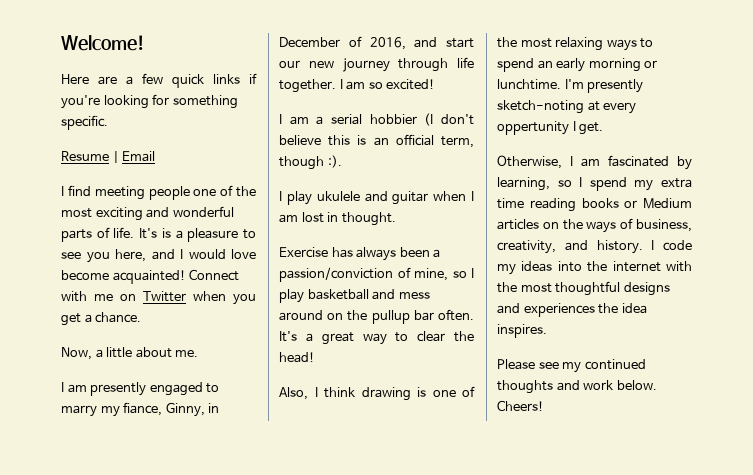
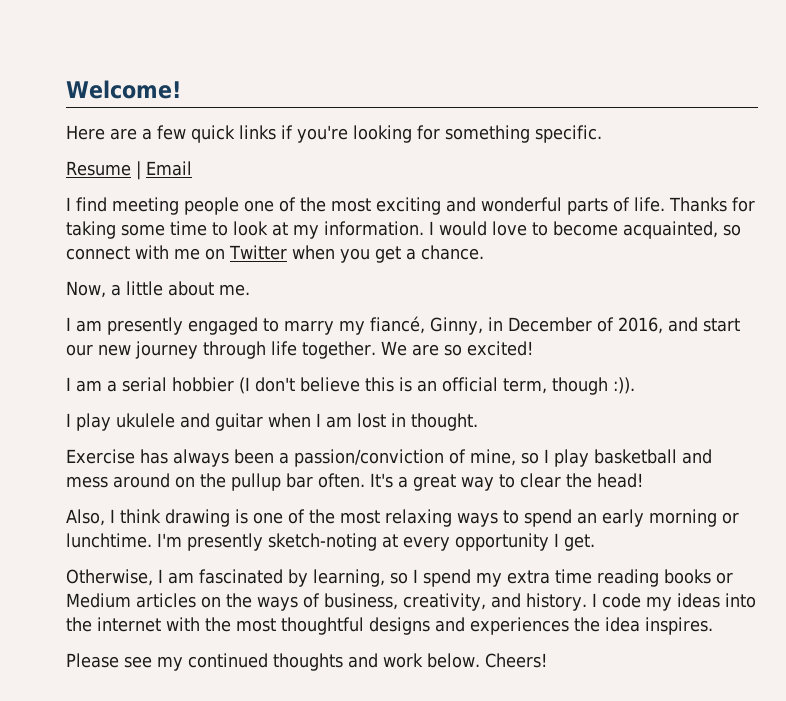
- It's is a pleasure to see you here, and I would love become acquainted! Connect with me on Twitter when you get a chance.
+ Thanks for taking some time to look at my information. I would love to become acquainted, so connect with me on Twitter when you get a chance.
- I am presently engaged to marry my fiance, Ginny, in December of 2016, and start our new journey through life together.
+ I am presently engaged to marry my fiancé, Ginny, in December of 2016, and start our new journey through life together.
- I am so excited!
+ We are so excited!
- I am a serial hobbier (I don't believe this is an official term, though :).
+ I am a serial hobbier (I don't believe this is an official term, though :)).
- I'm presently sketch-noting at every oppertunity I get.
+ I'm presently sketch-noting at every opportunity I get.

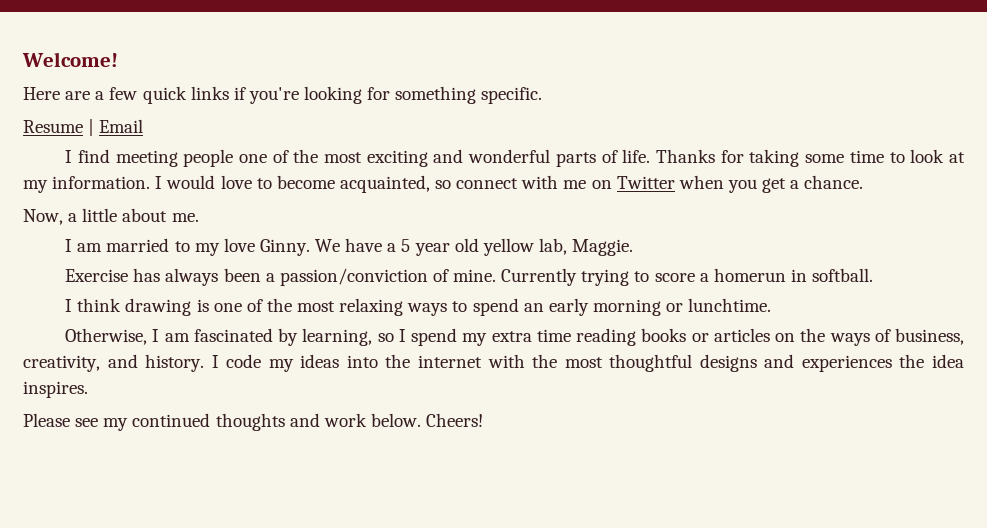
- I am presently engaged to marry my fiancé, Ginny, in December of 2016, and start our new journey through life together. We are so excited!
- I am a serial hobbier (I don't believe this is an official term, though :)).
- I play ukulele and guitar when I am lost in thought.
+ I am married to my love Ginny. We have a 5 year old yellow lab, Maggie.
- Exercise has always been a passion/conviction of mine, so I play basketball and mess around on the pullup bar often. It's a great way to clear the head!
- Also, I think drawing is one of the most relaxing ways to spend an early morning or lunchtime. I'm presently sketch-noting at every opportunity I get.
+ Exercise has always been a passion/conviction of mine. Currently trying to score a homerun in softball.
+ I think drawing is one of the most relaxing ways to spend an early morning or lunchtime.
- Otherwise, I am fascinated by learning, so I spend my extra time reading books or Medium articles on the ways of business, creativity, and history.
+ Otherwise, I am fascinated by learning, so I spend my extra time reading books or articles on the ways of business, creativity, and history.

